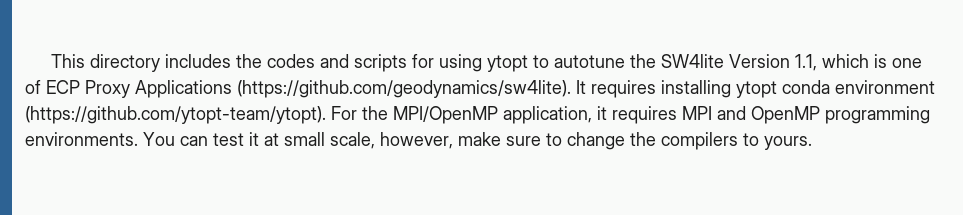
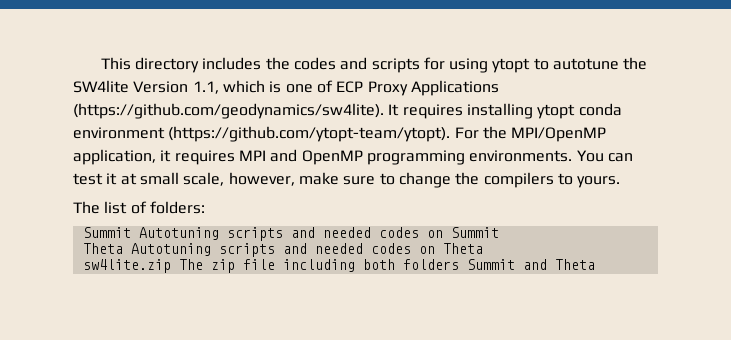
+ The list of folders:
+ Summit Autotuning scripts and needed codes on Summit
+ Theta Autotuning scripts and needed codes on Theta
+ sw4lite.zip The zip file including both folders Summit and Theta

